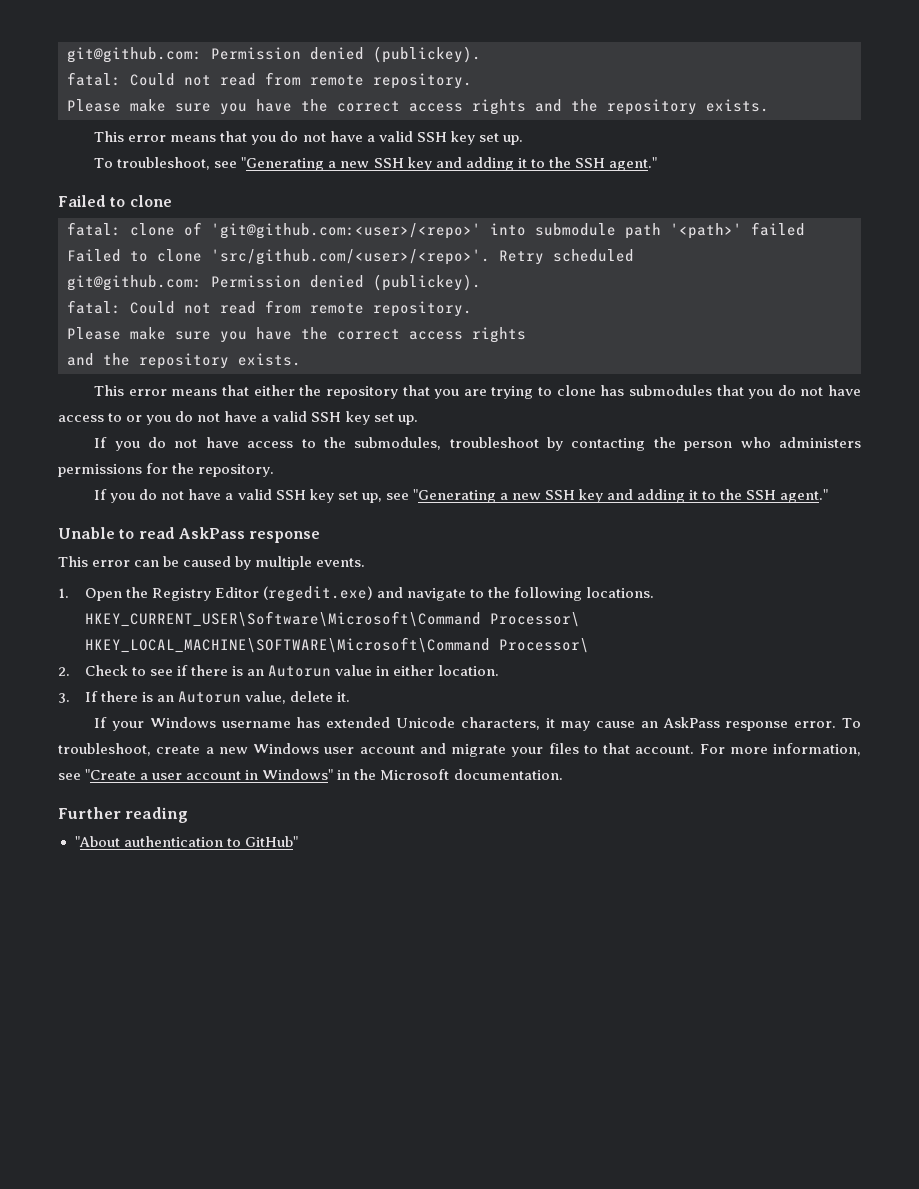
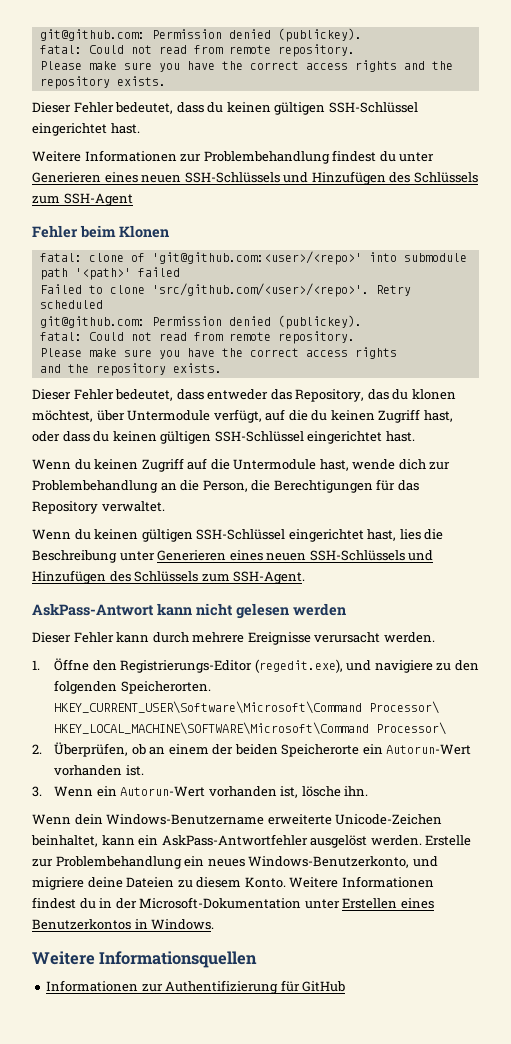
- This error means that you do not have a valid SSH key set up.
- To troubleshoot, see "Generating a new SSH key and adding it to the SSH agent."
- Failed to clone
+ Dieser Fehler bedeutet, dass du keinen gültigen SSH-Schlüssel eingerichtet hast.
+ Weitere Informationen zur Problembehandlung findest du unter Generieren eines neuen SSH-Schlüssels und Hinzufügen des Schlüssels zum SSH-Agent
+ Fehler beim Klonen
- This error means that either the repository that you are trying to clone has submodules that you do not have access to or you do not have a valid SSH key set up.
- If you do not have access to the submodules, troubleshoot by contacting the person who administers permissions for the repository.
- If you do not have a valid SSH key set up, see "Generating a new SSH key and adding it to the SSH agent."
- Unable to read AskPass response
- This error can be caused by multiple events.
- 1. Open the Registry Editor (regedit.exe) and navigate to the following locations.
+ Dieser Fehler bedeutet, dass entweder das Repository, das du klonen möchtest, über Untermodule verfügt, auf die du keinen Zugriff hast, oder dass du keinen gültigen SSH-Schlüssel eingerichtet hast.
+ Wenn du keinen Zugriff auf die Untermodule hast, wende dich zur Problembehandlung an die Person, die Berechtigungen für das Repository verwaltet.
+ Wenn du keinen gültigen SSH-Schlüssel eingerichtet hast, lies die Beschreibung unter Generieren eines neuen SSH-Schlüssels und Hinzufügen des Schlüssels zum SSH-Agent.
+ AskPass-Antwort kann nicht gelesen werden
+ Dieser Fehler kann durch mehrere Ereignisse verursacht werden.
+ 1. Öffne den Registrierungs-Editor (regedit.exe), und navigiere zu den folgenden Speicherorten.
- 2. Check to see if there is an Autorun value in either location.
- 3. If there is an Autorun value, delete it.
- If your Windows username has extended Unicode characters, it may cause an AskPass response error. To troubleshoot, create a new Windows user account and migrate your files to that account. For more information, see "Create a user account in Windows" in the Microsoft documentation.
- Further reading
- "About authentication to GitHub"
+ 2. Überprüfen, ob an einem der beiden Speicherorte ein Autorun-Wert vorhanden ist.
+ 3. Wenn ein Autorun-Wert vorhanden ist, lösche ihn.
+ Wenn dein Windows-Benutzername erweiterte Unicode-Zeichen beinhaltet, kann ein AskPass-Antwortfehler ausgelöst werden. Erstelle zur Problembehandlung ein neues Windows-Benutzerkonto, und migriere deine Dateien zu diesem Konto. Weitere Informationen findest du in der Microsoft-Dokumentation unter Erstellen eines Benutzerkontos in Windows.
+ Weitere Informationsquellen
+ Informationen zur Authentifizierung für GitHub

